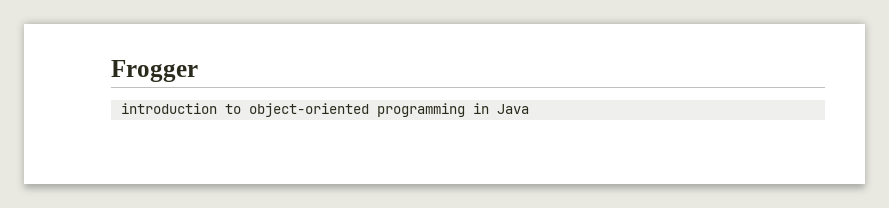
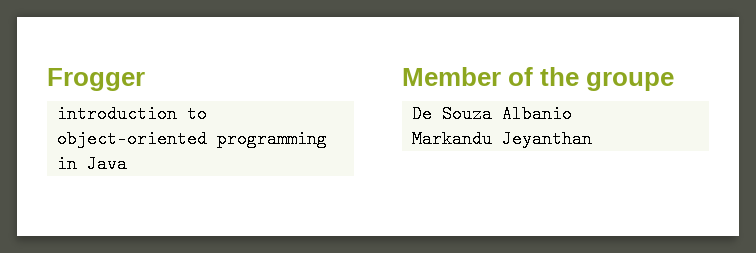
+ Member of the groupe
+ De Souza Albanio
+ Markandu Jeyanthan

